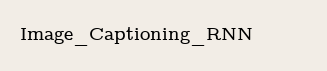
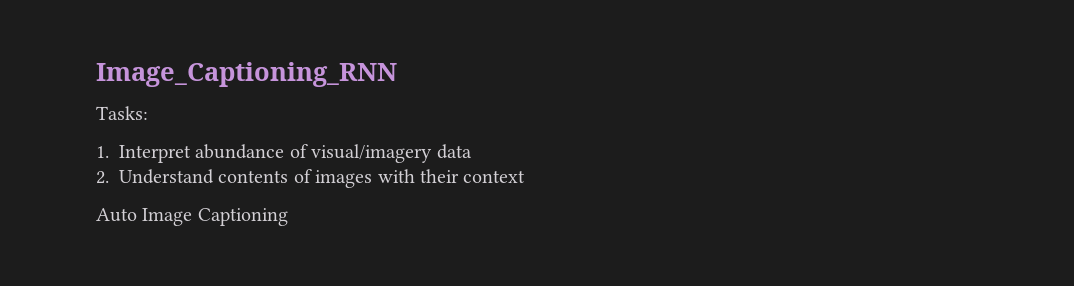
+ Tasks:
+ 1. Interpret abundance of visual/imagery data
+ 2. Understand contents of images with their context
+ Auto Image Captioning

